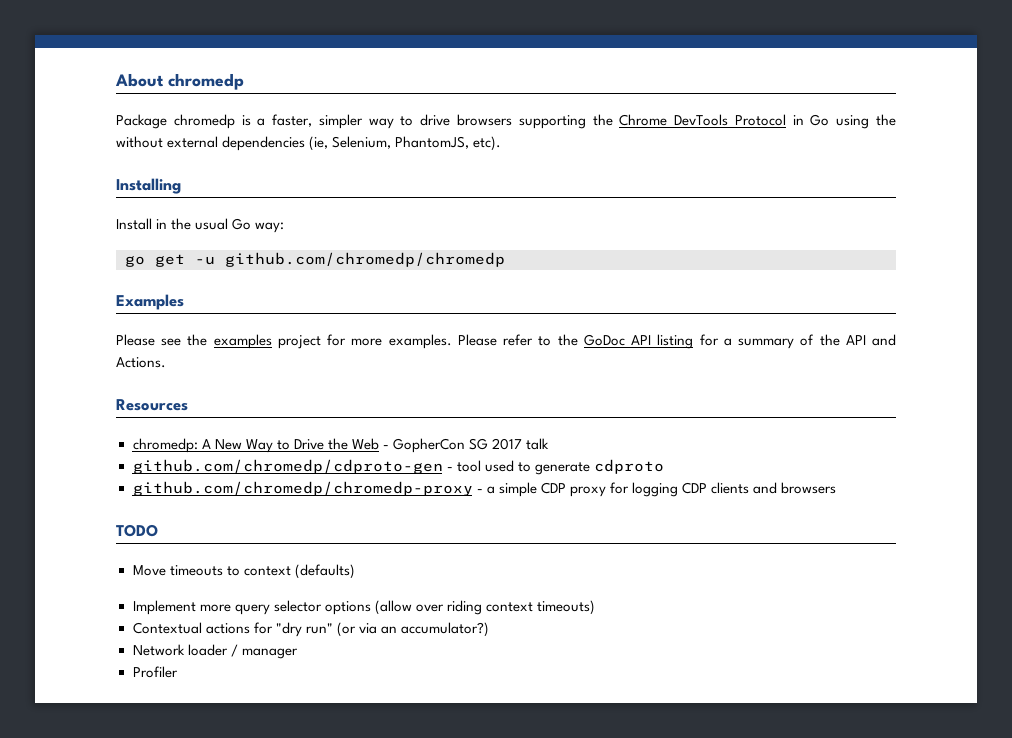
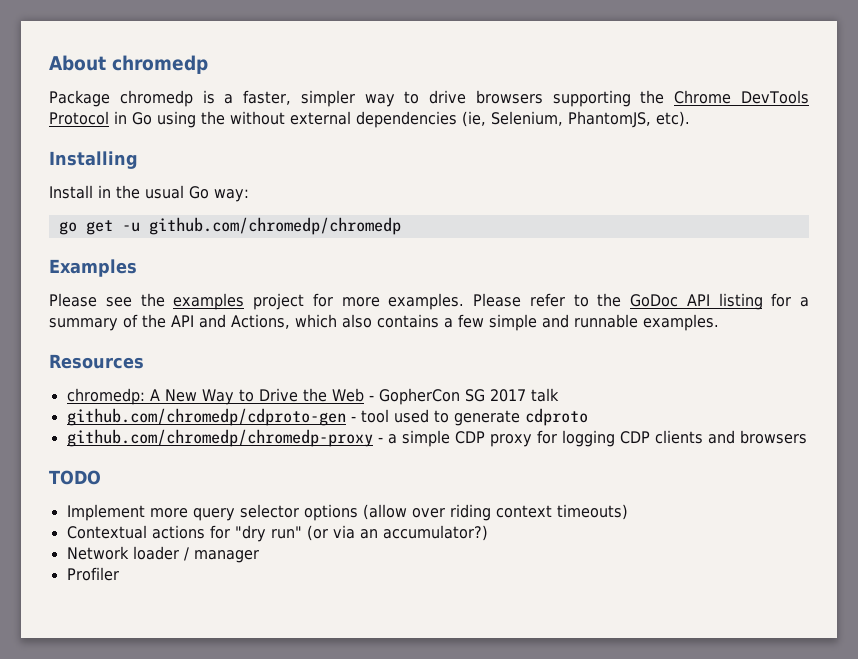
- Please refer to the GoDoc API listing for a summary of the API and Actions.
+ Please refer to the GoDoc API listing for a summary of the API and Actions, which also contains a few simple and runnable examples.
- Move timeouts to context (defaults)

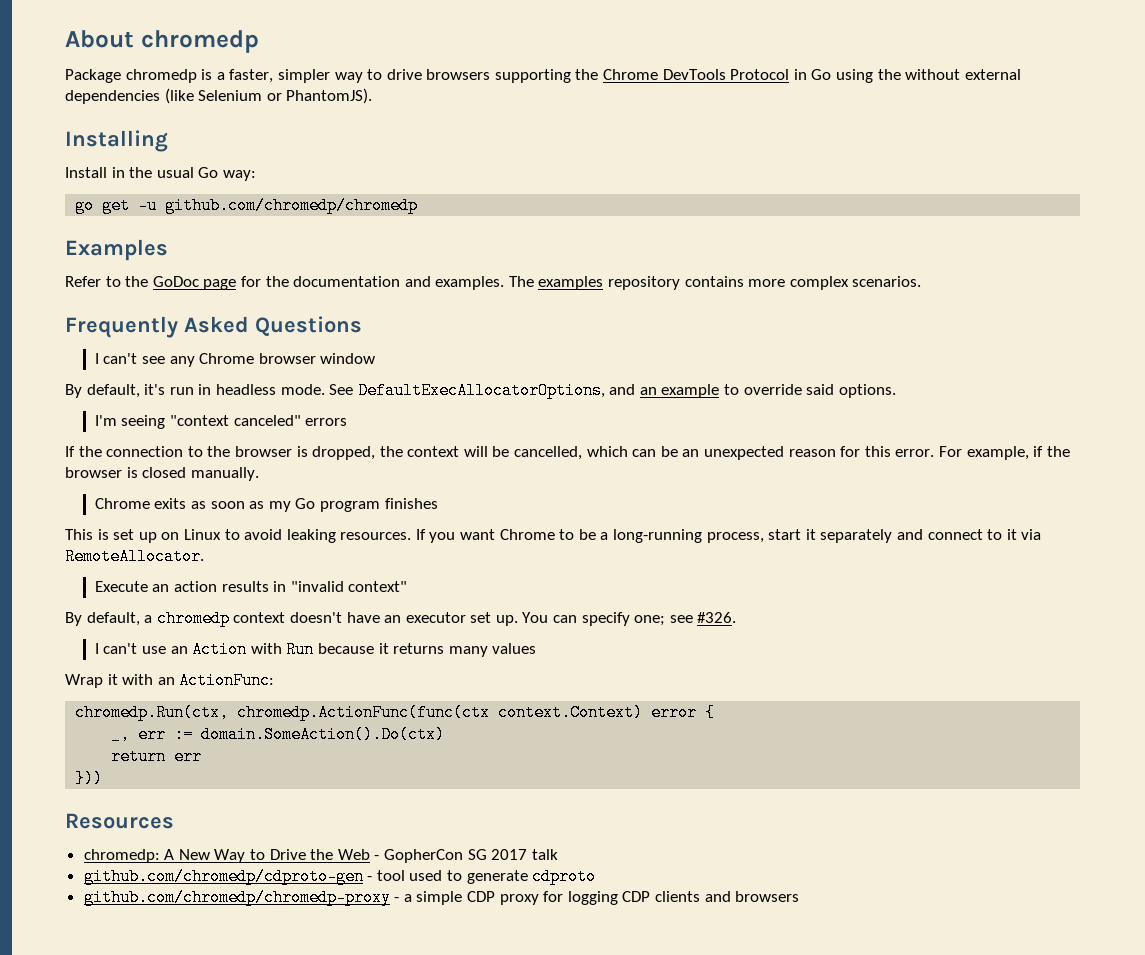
- Package chromedp is a faster, simpler way to drive browsers supporting the Chrome DevTools Protocol in Go using the without external dependencies (ie, Selenium, PhantomJS, etc).
+ Package chromedp is a faster, simpler way to drive browsers supporting the Chrome DevTools Protocol in Go using the without external dependencies (like Selenium or PhantomJS).
- Please see the examples project for more examples. Please refer to the GoDoc API listing for a summary of the API and Actions, which also contains a few simple and runnable examples.
+ Refer to the GoDoc page for the documentation and examples. The examples repository contains more complex scenarios.
+ Frequently Asked Questions
+ I can't see any Chrome browser window
+ By default, it's run in headless mode. See DefaultExecAllocatorOptions, and an example to override said options.
+ I'm seeing "context canceled" errors
+ If the connection to the browser is dropped, the context will be cancelled, which can be an unexpected reason for this error. For example, if the browser is closed manually.
+ Chrome exits as soon as my Go program finishes
+ This is set up on Linux to avoid leaking resources. If you want Chrome to be a long-running process, start it separately and connect to it via RemoteAllocator.
+ Execute an action results in "invalid context"
+ By default, a chromedp context doesn't have an executor set up. You can specify one; see #326.
+ I can't use an Action with Run because it returns many values
+ Wrap it with an ActionFunc:
+ chromedp.Run(ctx, chromedp.ActionFunc(func(ctx context.Context) error {
+ _, err := domain.SomeAction().Do(ctx)
+ return err
+ }))
- TODO
- Implement more query selector options (allow over riding context timeouts)
- Contextual actions for "dry run" (or via an accumulator?)
- Network loader / manager
- Profiler

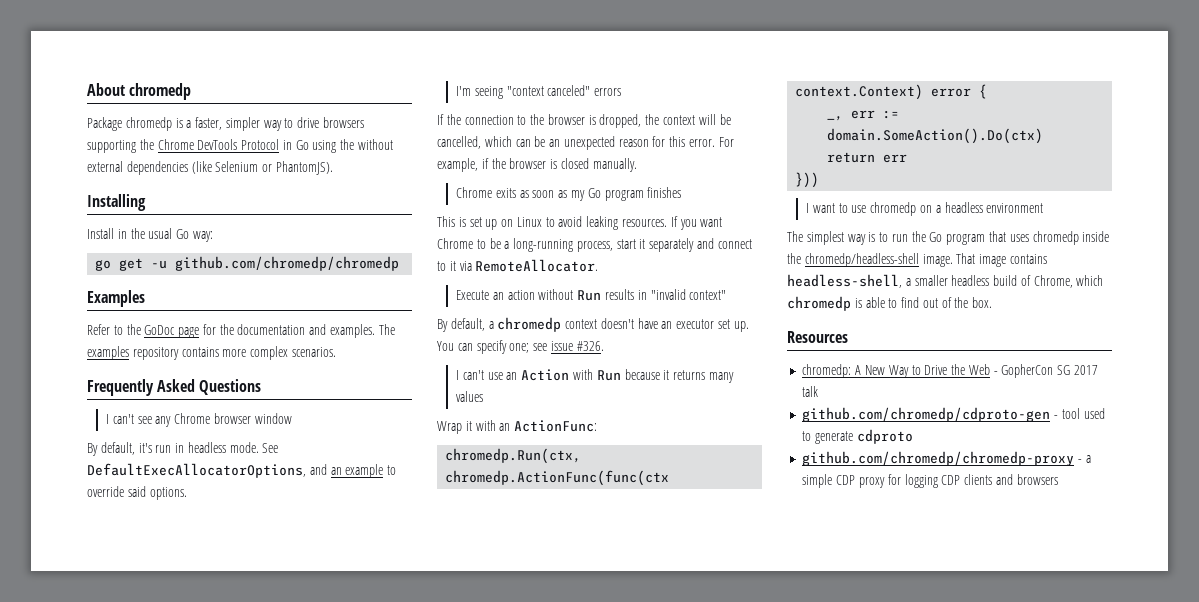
- Execute an action results in "invalid context"
+ Execute an action without Run results in "invalid context"
- You can specify one; see #326.
+ You can specify one; see issue #326.
+ I want to use chromedp on a headless environment
+ The simplest way is to run the Go program that uses chromedp inside the chromedp/headless-shell image. That image contains headless-shell, a smaller headless build of Chrome, which chromedp is able to find out of the box.

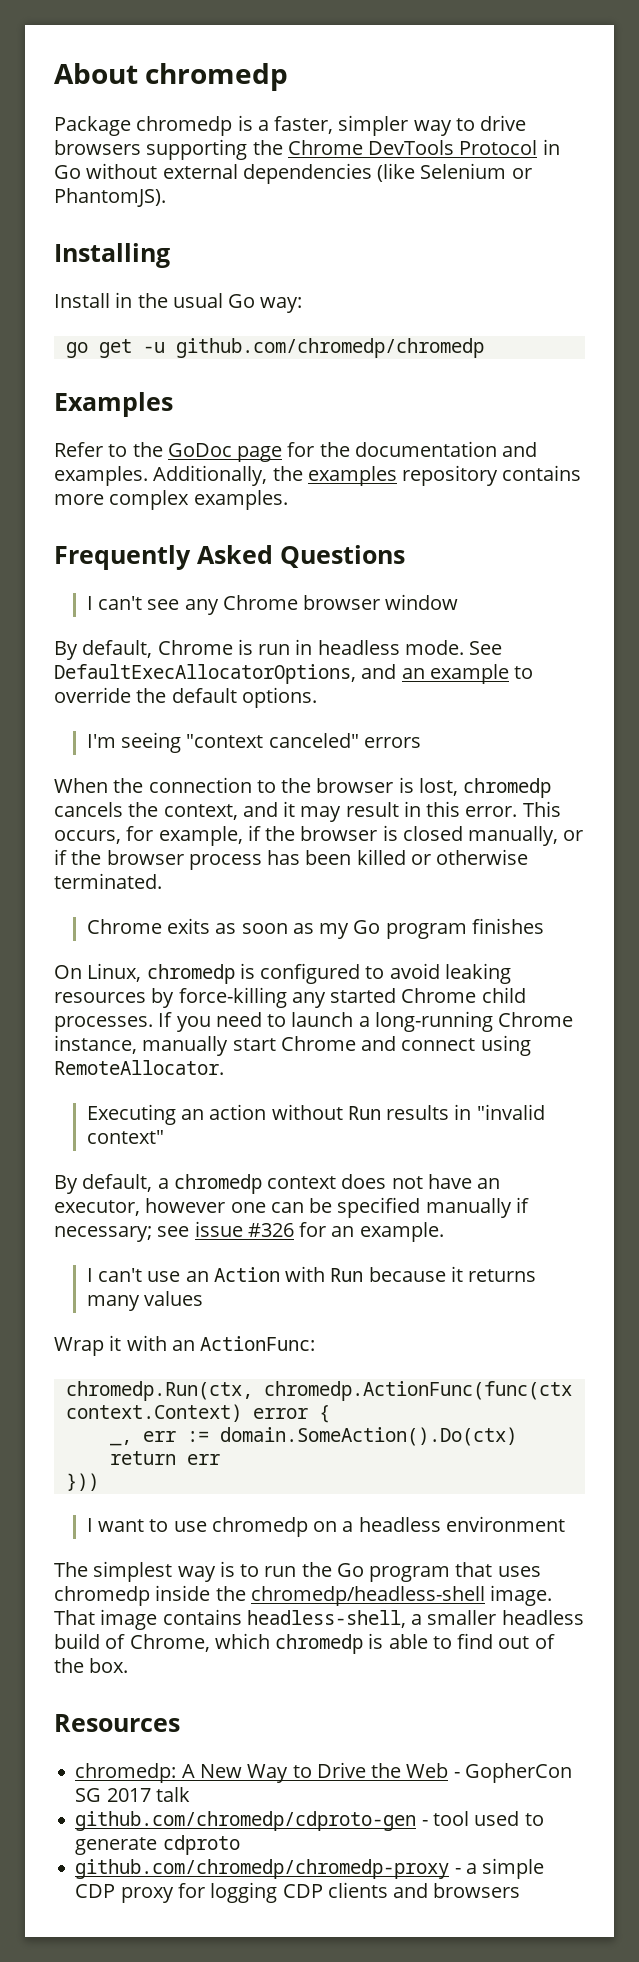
- Package chromedp is a faster, simpler way to drive browsers supporting the Chrome DevTools Protocol in Go using the without external dependencies (like Selenium or PhantomJS).
+ Package chromedp is a faster, simpler way to drive browsers supporting the Chrome DevTools Protocol in Go without external dependencies (like Selenium or PhantomJS).
- The examples repository contains more complex scenarios.
+ Additionally, the examples repository contains more complex examples.
- By default, it's run in headless mode.
+ By default, Chrome is run in headless mode.
- See DefaultExecAllocatorOptions, and an example to override said options.
+ See DefaultExecAllocatorOptions, and an example to override the default options.
- If the connection to the browser is dropped, the context will be cancelled, which can be an unexpected reason for this error. For example, if the browser is closed manually.
+ When the connection to the browser is lost, chromedp cancels the context, and it may result in this error. This occurs, for example, if the browser is closed manually, or if the browser process has been killed or otherwise terminated.
- This is set up on Linux to avoid leaking resources. If you want Chrome to be a long-running process, start it separately and connect to it via RemoteAllocator.
+ On Linux, chromedp is configured to avoid leaking resources by force-killing any started Chrome child processes. If you need to launch a long-running Chrome instance, manually start Chrome and connect using RemoteAllocator.
- Execute an action without Run results in "invalid context"
+ Executing an action without Run results in "invalid context"
- By default, a chromedp context doesn't have an executor set up. You can specify one; see issue #326.
+ By default, a chromedp context does not have an executor, however one can be specified manually if necessary; see issue #326 for an example.

